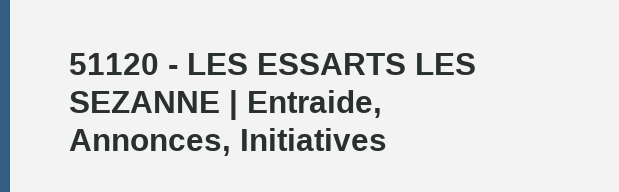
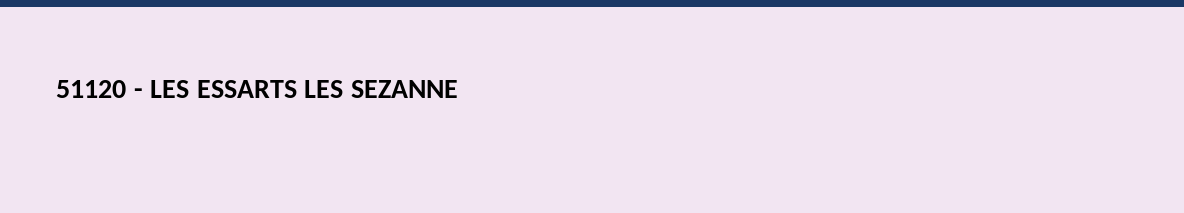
- 51120 - LES ESSARTS LES SEZANNE | Entraide, Annonces, Initiatives
+ 51120 - LES ESSARTS LES SEZANNE

